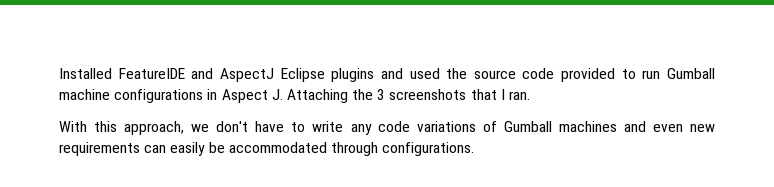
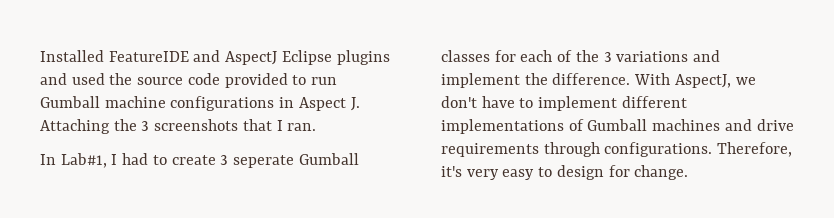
- With this approach, we don't have to write any code variations of Gumball machines and even new requirements can easily be accommodated through configurations.
+ In Lab#1, I had to create 3 seperate Gumball classes for each of the 3 variations and implement the difference. With AspectJ, we don't have to implement different implementations of Gumball machines and drive requirements through configurations. Therefore, it's very easy to design for change.

